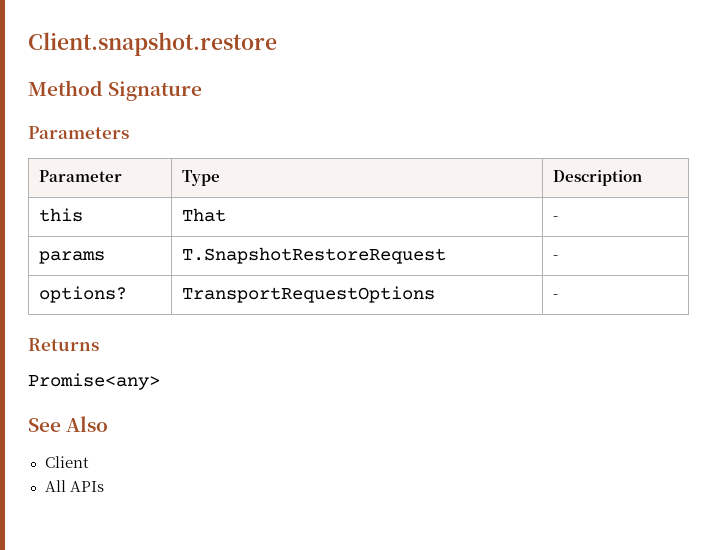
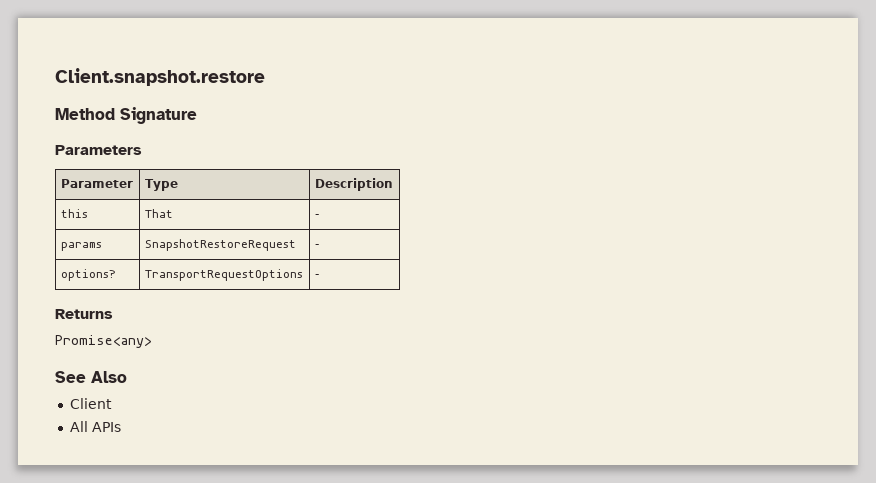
- params | T.SnapshotRestoreRequest | -
+ params | SnapshotRestoreRequest | -

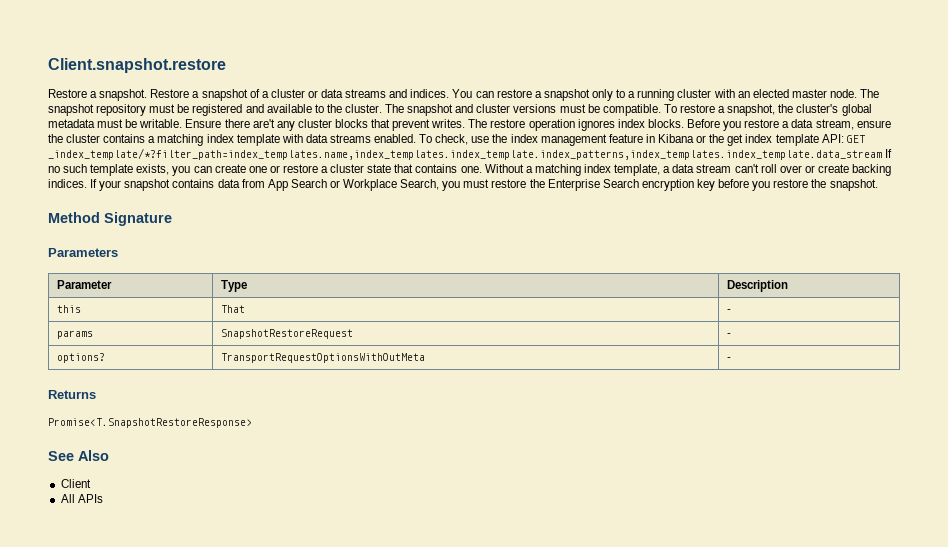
+ Restore a snapshot. Restore a snapshot of a cluster or data streams and indices. You can restore a snapshot only to a running cluster with an elected master node. The snapshot repository must be registered and available to the cluster. The snapshot and cluster versions must be compatible. To restore a snapshot, the cluster's global metadata must be writable. Ensure there are't any cluster blocks that prevent writes. The restore operation ignores index blocks. Before you restore a data stream, ensure the cluster contains a matching index template with data streams enabled. To check, use the index management feature in Kibana or the get index template API: GET _index_template/*?filter_path=index_templates.name,index_templates.index_template.index_patterns,index_templates.index_template.data_stream If no such template exists, you can create one or restore a cluster state that contains one. Without a matching index template, a data stream can't roll over or create backing indices. If your snapshot contains data from App Search or Workplace Search, you must restore the Enterprise Search encryption key before you restore the snapshot.
- options? | TransportRequestOptions | -
+ options? | TransportRequestOptionsWithOutMeta | -
- Promise<any>
+ Promise<T.SnapshotRestoreResponse>

